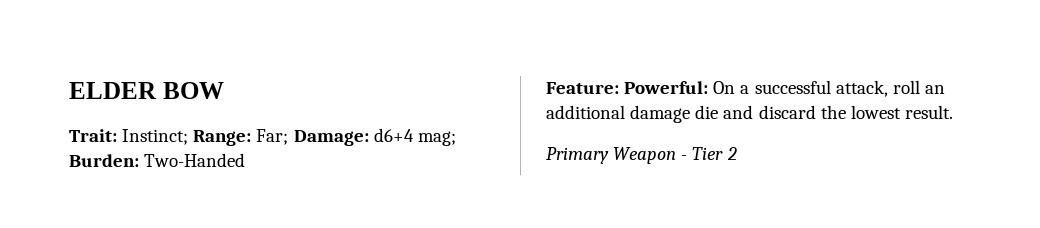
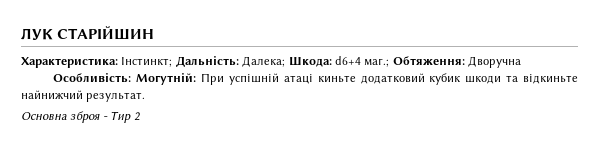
- ELDER BOW
- Trait: Instinct; Range: Far; Damage: d6+4 mag; Burden: Two-Handed
- Feature: Powerful: On a successful attack, roll an additional damage die and discard the lowest result.
- Primary Weapon - Tier 2
+ ЛУК СТАРІЙШИН
+ Характеристика: Інстинкт; Дальність: Далека; Шкода: d6+4 маг.; Обтяження: Дворучна
+ Особливість: Могутній: При успішній атаці киньте додатковий кубик шкоди та відкиньте найнижчий результат.
+ Основна зброя - Тир 2

